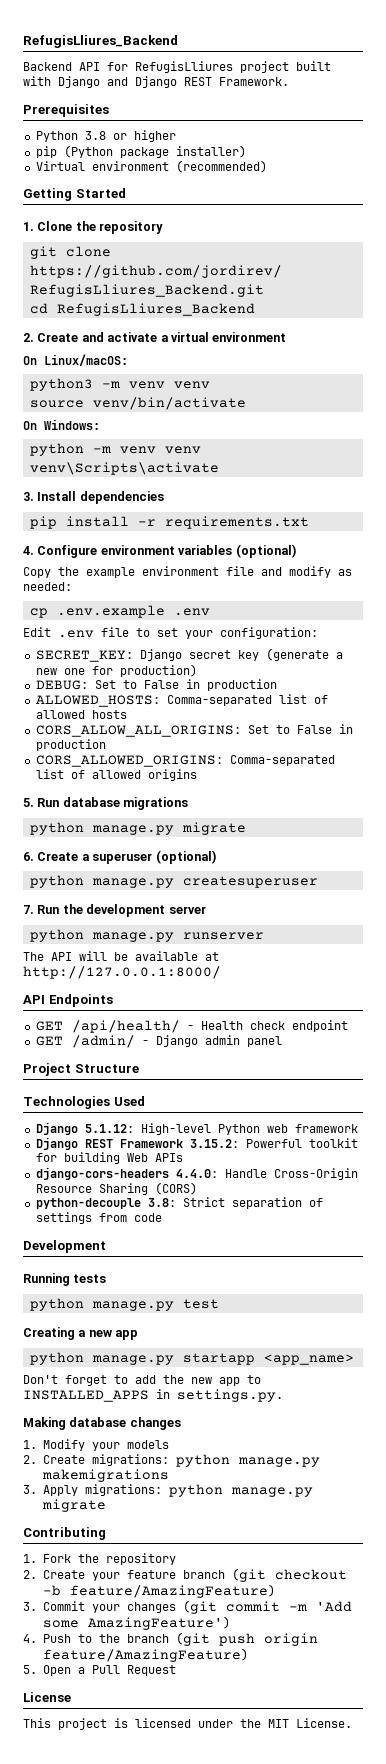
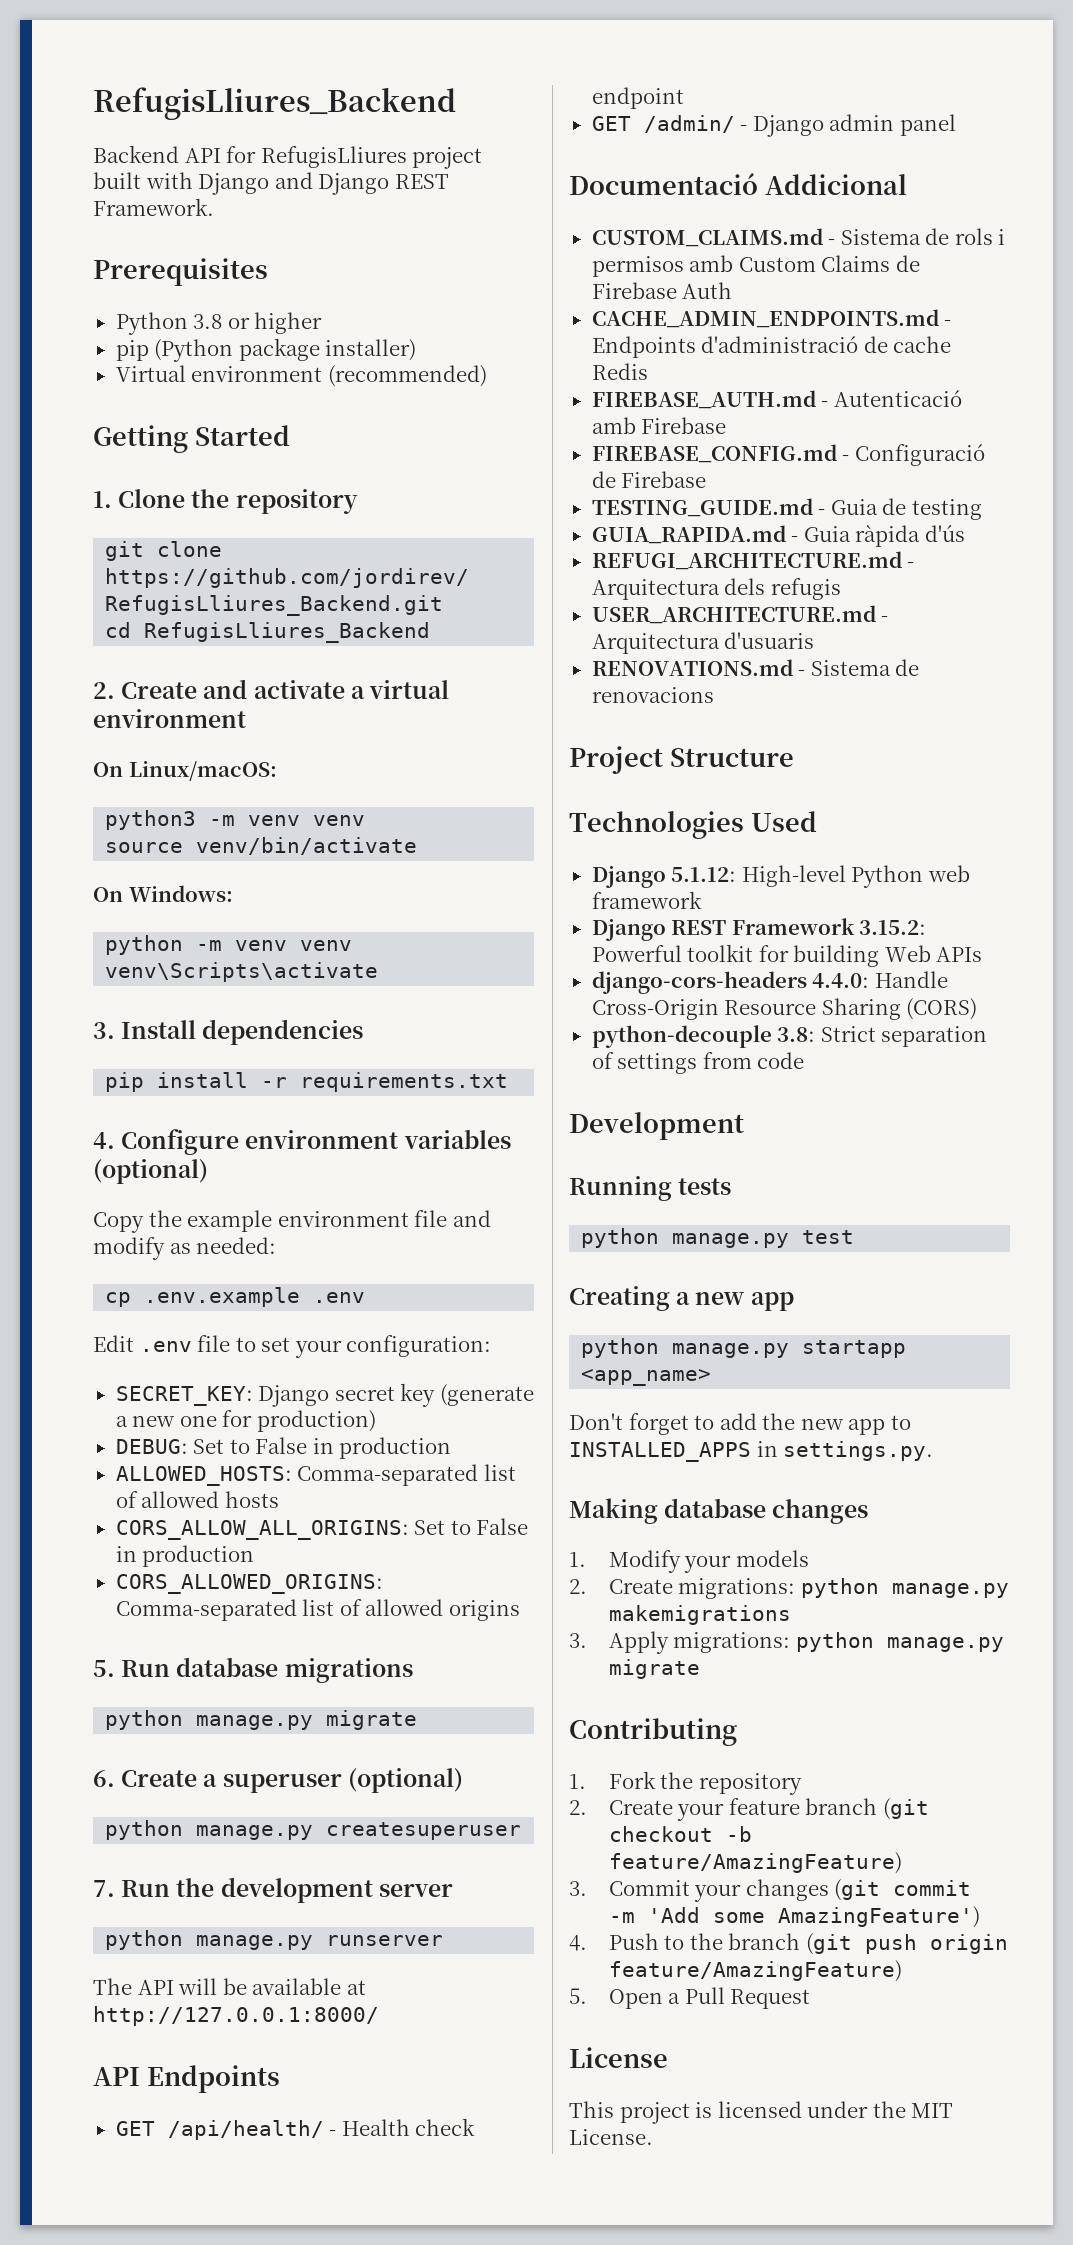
+ Documentació Addicional
+ CUSTOM_CLAIMS.md - Sistema de rols i permisos amb Custom Claims de Firebase Auth
+ CACHE_ADMIN_ENDPOINTS.md - Endpoints d'administració de cache Redis
+ FIREBASE_AUTH.md - Autenticació amb Firebase
+ FIREBASE_CONFIG.md - Configuració de Firebase
+ TESTING_GUIDE.md - Guia de testing
+ GUIA_RAPIDA.md - Guia ràpida d'ús
+ REFUGI_ARCHITECTURE.md - Arquitectura dels refugis
+ USER_ARCHITECTURE.md - Arquitectura d'usuaris
+ RENOVATIONS.md - Sistema de renovacions

